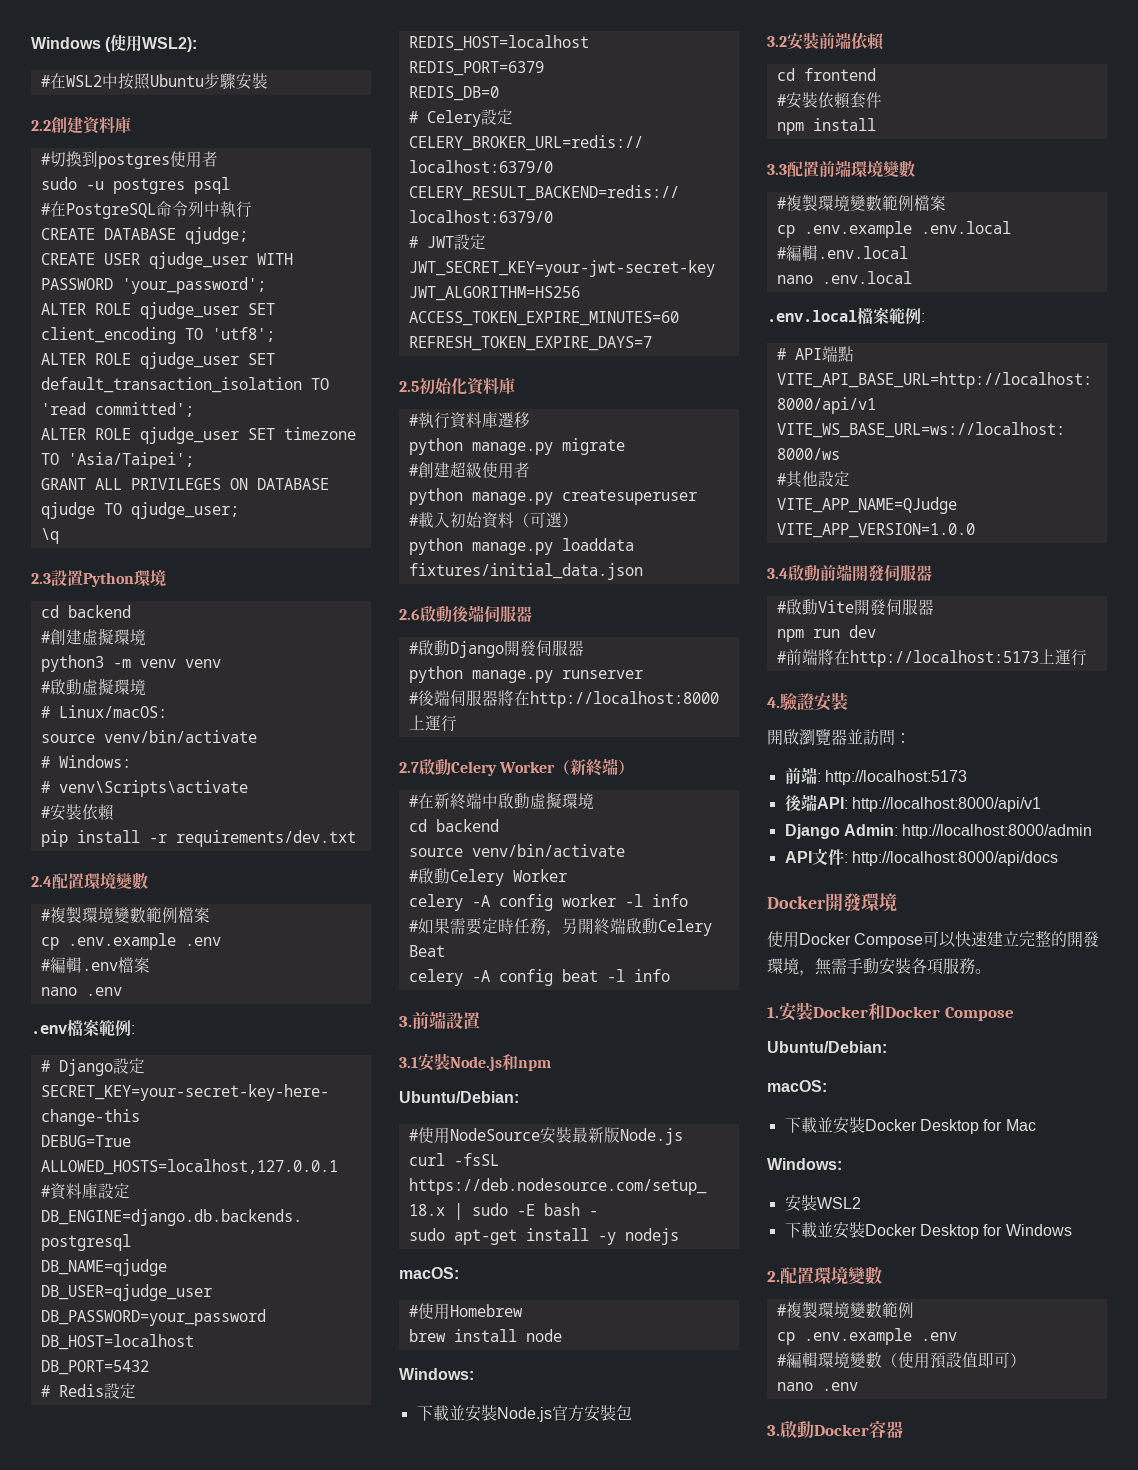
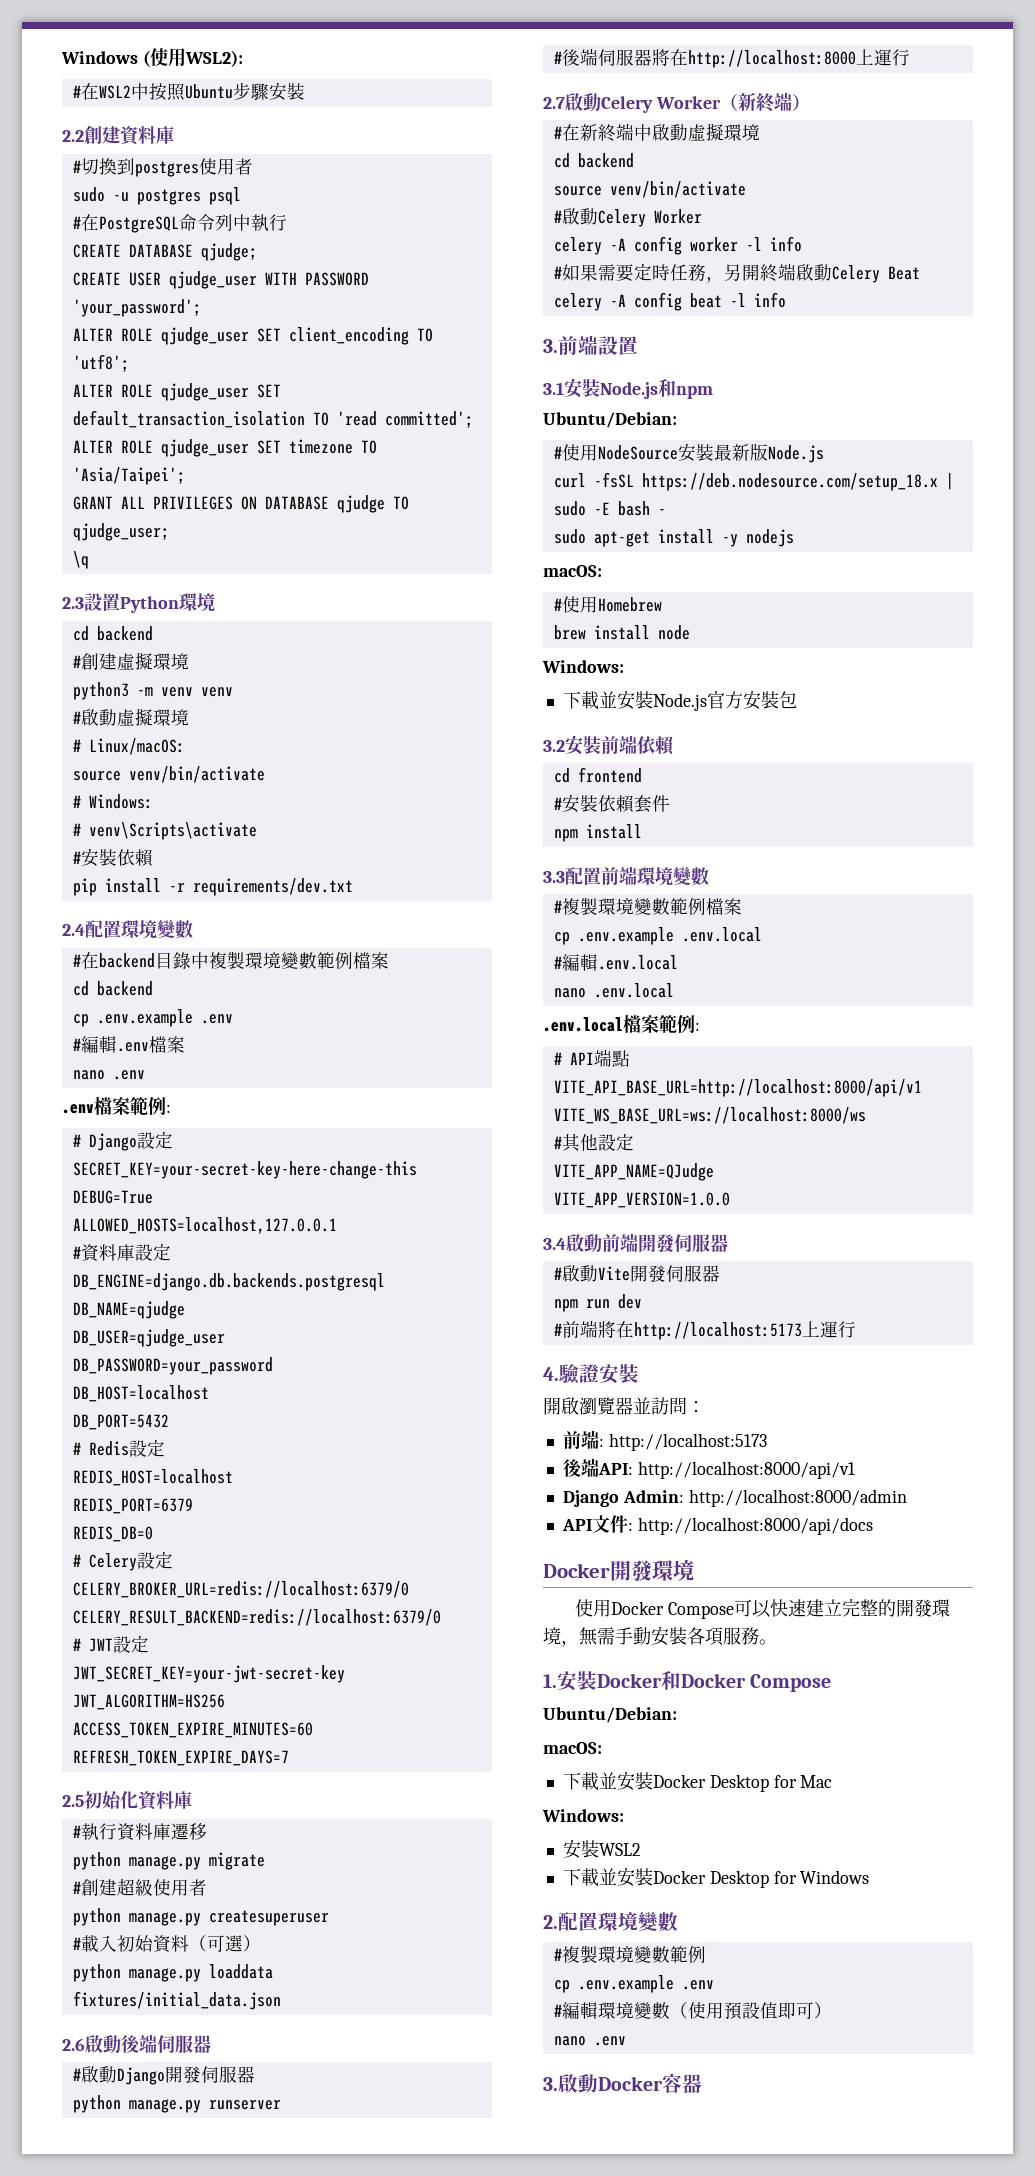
  2.4配置環境變數
- #複製環境變數範例檔案
+ #在backend目錄中複製環境變數範例檔案
+ cd backend

